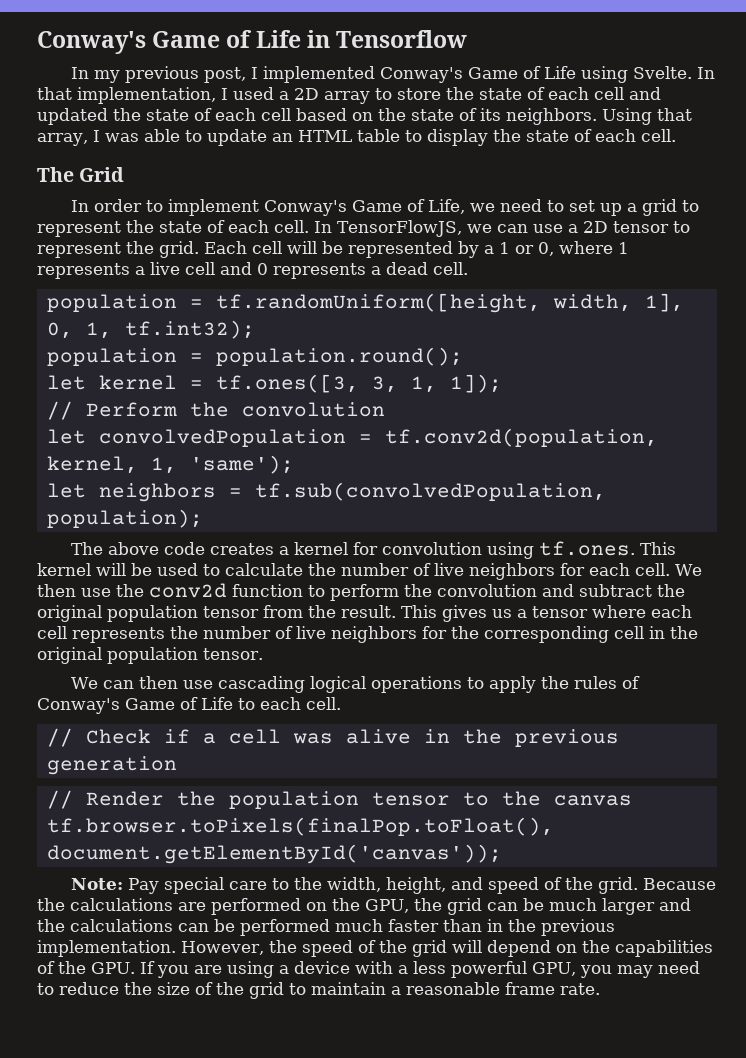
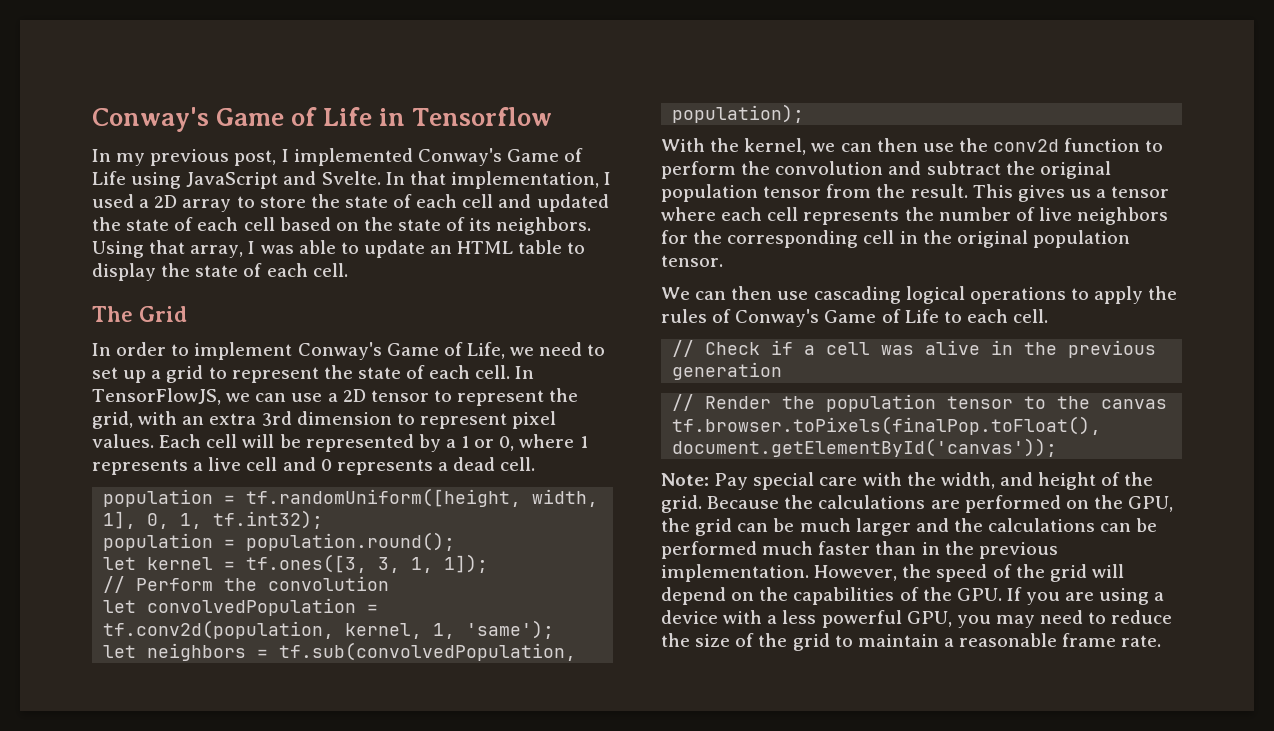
- In my previous post, I implemented Conway's Game of Life using Svelte.
+ In my previous post, I implemented Conway's Game of Life using JavaScript and Svelte.
- In TensorFlowJS, we can use a 2D tensor to represent the grid.
+ In TensorFlowJS, we can use a 2D tensor to represent the grid, with an extra 3rd dimension to represent pixel values.
- The above code creates a kernel for convolution using tf.ones. This kernel will be used to calculate the number of live neighbors for each cell. We then use the conv2d function to perform the convolution and subtract the original population tensor from the result.
+ With the kernel, we can then use the conv2d function to perform the convolution and subtract the original population tensor from the result.
- Note: Pay special care to the width, height, and speed of the grid.
+ Note: Pay special care with the width, and height of the grid.

